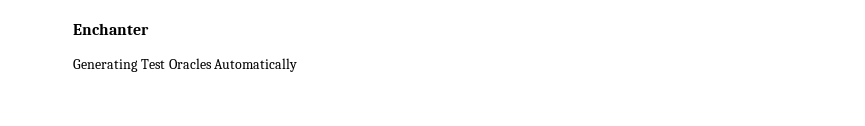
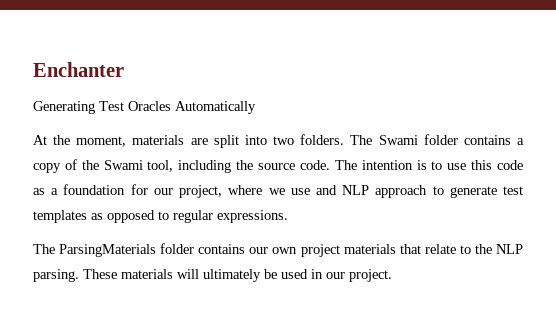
+ At the moment, materials are split into two folders. The Swami folder contains a copy of the Swami tool, including the source code. The intention is to use this code as a foundation for our project, where we use and NLP approach to generate test templates as opposed to regular expressions.
+ The ParsingMaterials folder contains our own project materials that relate to the NLP parsing. These materials will ultimately be used in our project.

